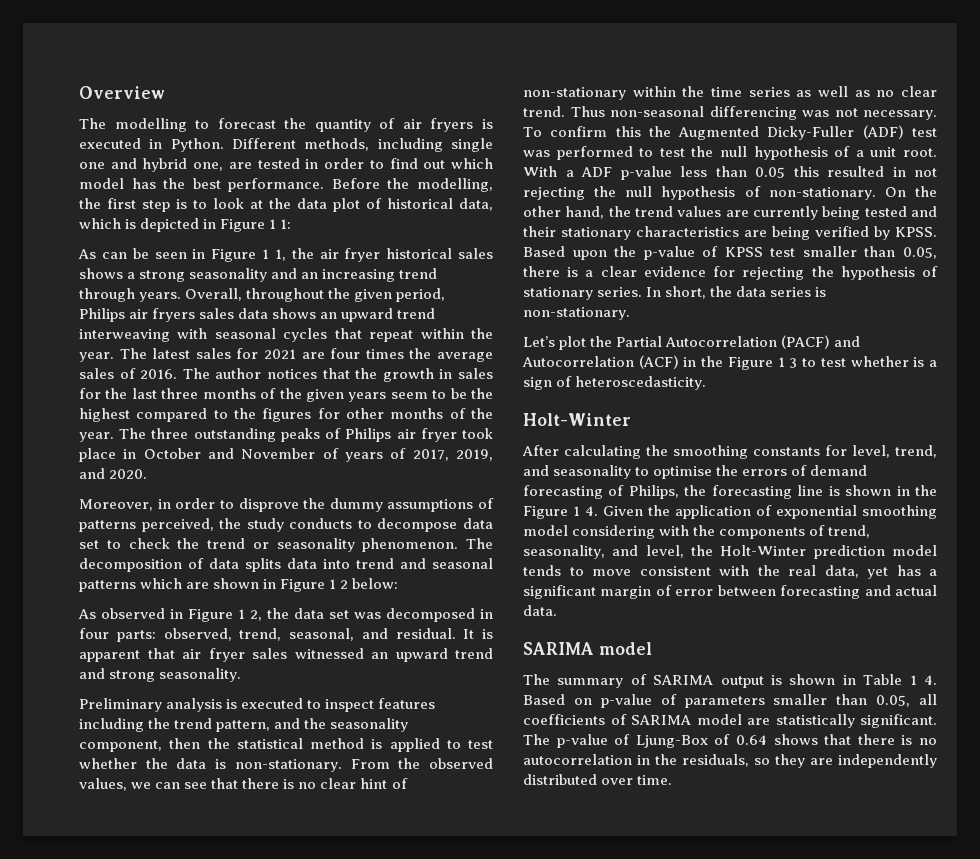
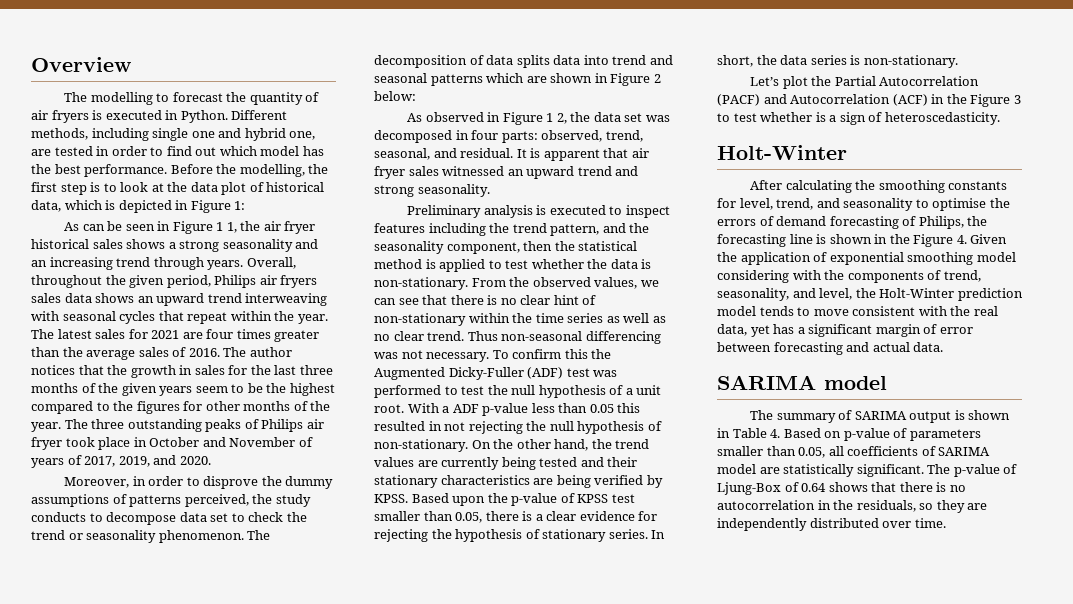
- Before the modelling, the first step is to look at the data plot of historical data, which is depicted in Figure 1 1:
+ Before the modelling, the first step is to look at the data plot of historical data, which is depicted in Figure 1:
- The latest sales for 2021 are four times the average sales of 2016.
+ The latest sales for 2021 are four times greater than the average sales of 2016.
- The decomposition of data splits data into trend and seasonal patterns which are shown in Figure 1 2 below:
+ The decomposition of data splits data into trend and seasonal patterns which are shown in Figure 2 below:
- Let’s plot the Partial Autocorrelation (PACF) and Autocorrelation (ACF) in the Figure 1 3 to test whether is a sign of heteroscedasticity.
+ Let’s plot the Partial Autocorrelation (PACF) and Autocorrelation (ACF) in the Figure 3 to test whether is a sign of heteroscedasticity.
- After calculating the smoothing constants for level, trend, and seasonality to optimise the errors of demand forecasting of Philips, the forecasting line is shown in the Figure 1 4. Given the application of exponential smoothing model considering with the components of trend, seasonality, and level, the Holt-Winter prediction model tends to move consistent with the real data, yet has a significant margin of error between forecasting and actual data.
+ After calculating the smoothing constants for level, trend, and seasonality to optimise the errors of demand forecasting of Philips, the forecasting line is shown in the Figure 4. Given the application of exponential smoothing model considering with the components of trend, seasonality, and level, the Holt-Winter prediction model tends to move consistent with the real data, yet has a significant margin of error between forecasting and actual data.
- The summary of SARIMA output is shown in Table 1 4. Based on p-value of parameters smaller than 0.05, all coefficients of SARIMA model are statistically significant.
+ The summary of SARIMA output is shown in Table 4. Based on p-value of parameters smaller than 0.05, all coefficients of SARIMA model are statistically significant.

